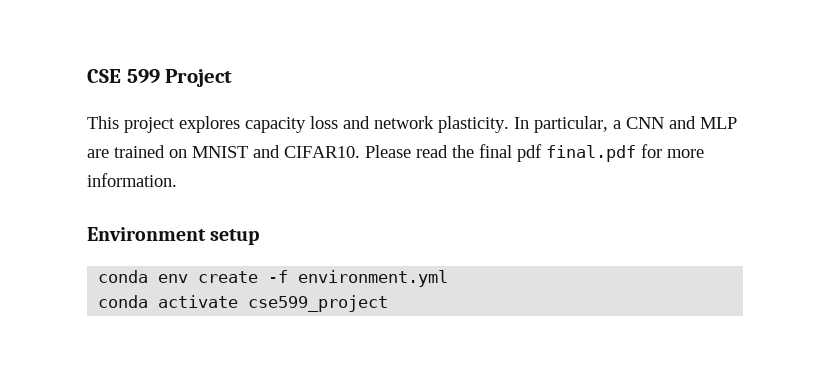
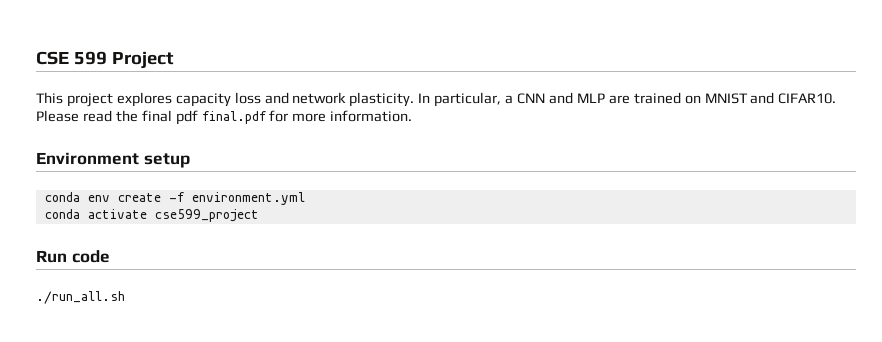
+ Run code
+ ./run_all.sh

